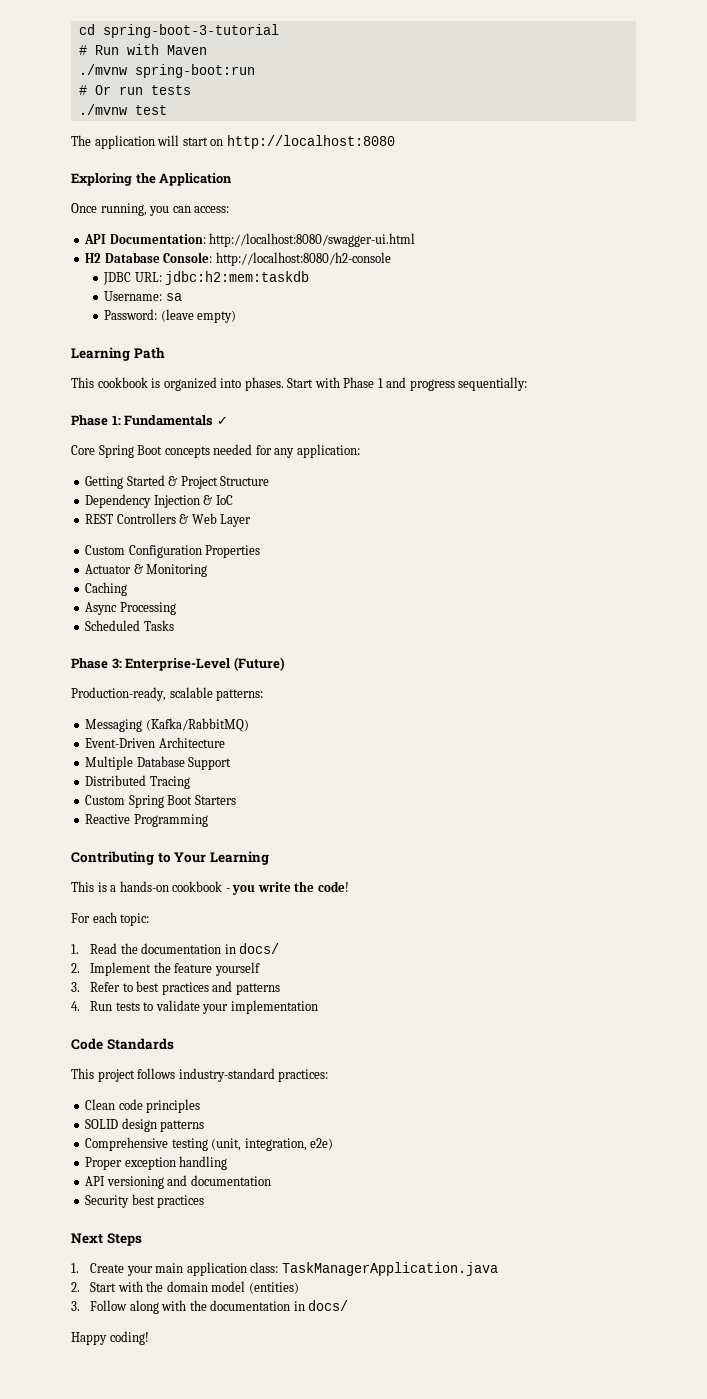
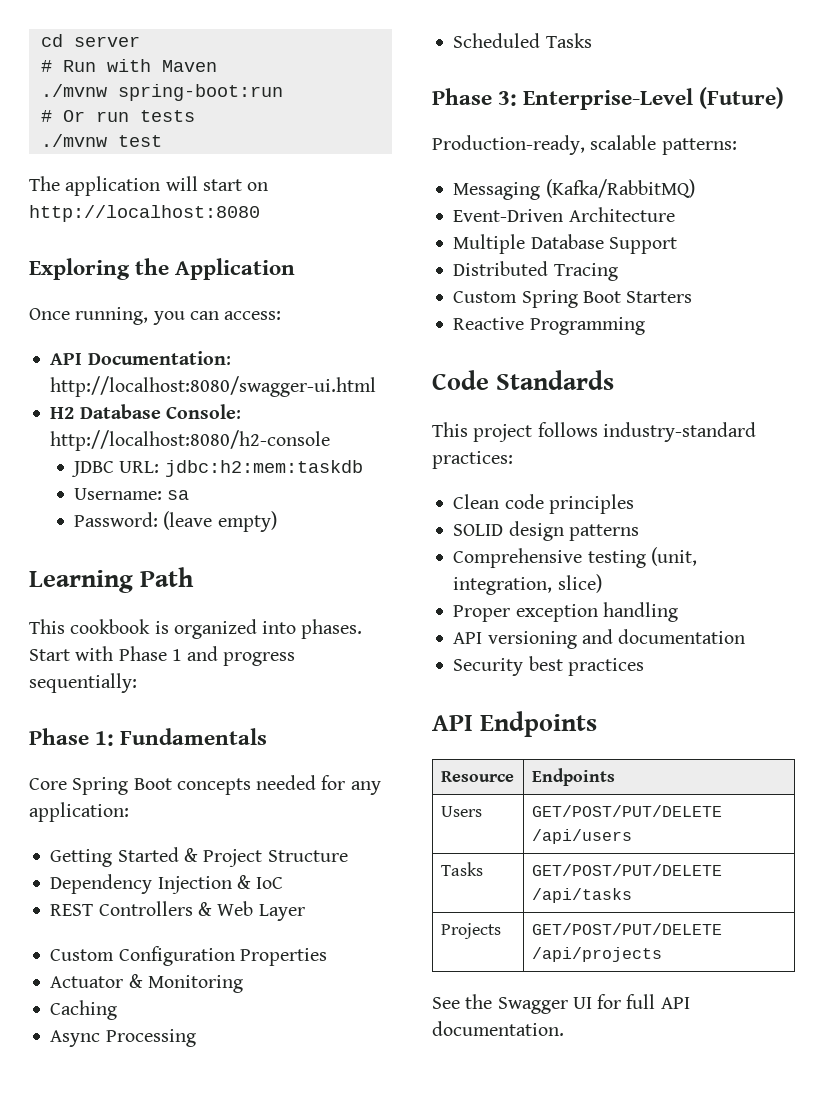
- cd spring-boot-3-tutorial
+ cd server
- Phase 1: Fundamentals ✓
+ Phase 1: Fundamentals
- Contributing to Your Learning
- This is a hands-on cookbook - you write the code!
- For each topic:
- 1. Read the documentation in docs/
- 2. Implement the feature yourself
- 3. Refer to best practices and patterns
- 4. Run tests to validate your implementation
- Comprehensive testing (unit, integration, e2e)
+ Comprehensive testing (unit, integration, slice)
- Next Steps
- 1. Create your main application class: TaskManagerApplication.java
- 2. Start with the domain model (entities)
- 3. Follow along with the documentation in docs/
- Happy coding!
+ API Endpoints
+ Resource | Endpoints
+ Users | GET/POST/PUT/DELETE /api/users
+ Tasks | GET/POST/PUT/DELETE /api/tasks
+ Projects | GET/POST/PUT/DELETE /api/projects
+ See the Swagger UI for full API documentation.

